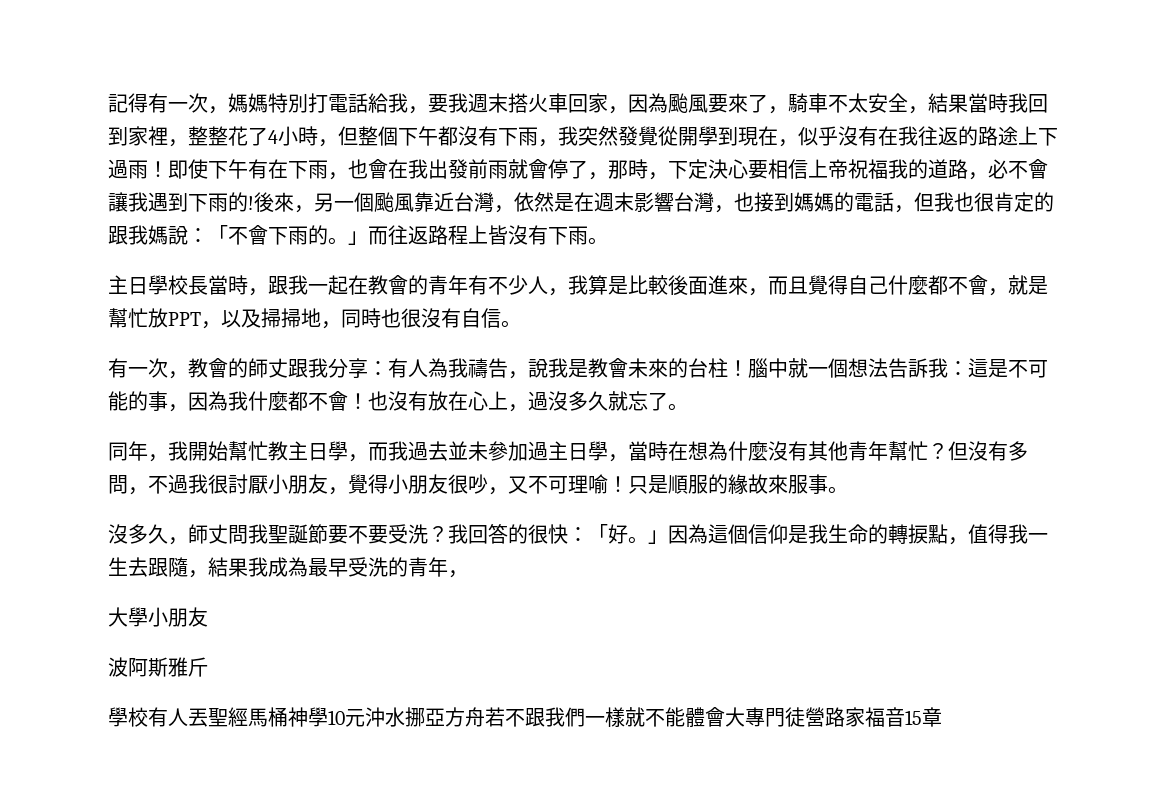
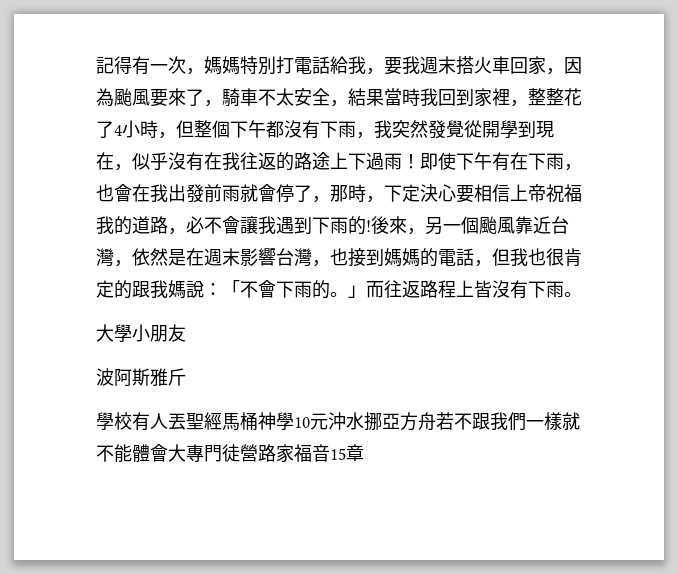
- 主日學校長當時，跟我一起在教會的青年有不少人，我算是比較後面進來，而且覺得自己什麼都不會，就是幫忙放PPT，以及掃掃地，同時也很沒有自信。
- 有一次，教會的師丈跟我分享：有人為我禱告，說我是教會未來的台柱！腦中就一個想法告訴我：這是不可能的事，因為我什麼都不會！也沒有放在心上，過沒多久就忘了。
- 同年，我開始幫忙教主日學，而我過去並未參加過主日學，當時在想為什麼沒有其他青年幫忙？但沒有多問，不過我很討厭小朋友，覺得小朋友很吵，又不可理喻！只是順服的緣故來服事。
- 沒多久，師丈問我聖誕節要不要受洗？我回答的很快：「好。」因為這個信仰是我生命的轉捩點，值得我一生去跟隨，結果我成為最早受洗的青年，

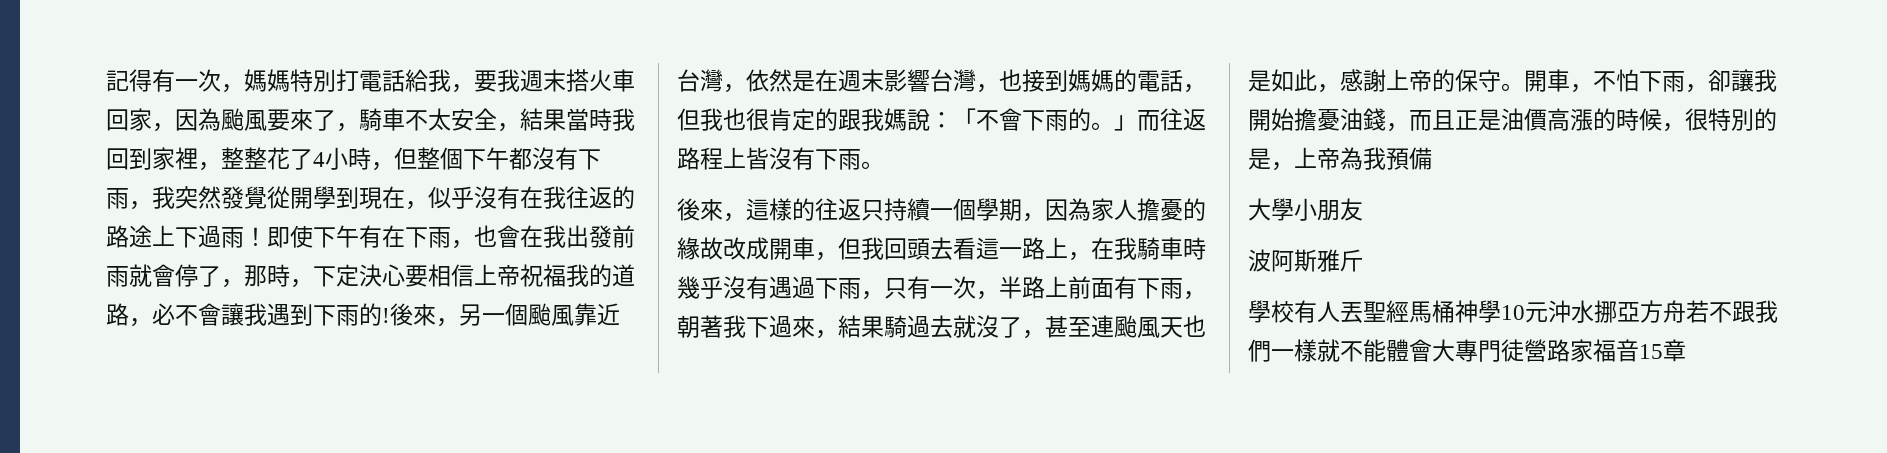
+ 後來，這樣的往返只持續一個學期，因為家人擔憂的緣故改成開車，但我回頭去看這一路上，在我騎車時幾乎沒有遇過下雨，只有一次，半路上前面有下雨，朝著我下過來，結果騎過去就沒了，甚至連颱風天也是如此，感謝上帝的保守。開車，不怕下雨，卻讓我開始擔憂油錢，而且正是油價高漲的時候，很特別的是，上帝為我預備

